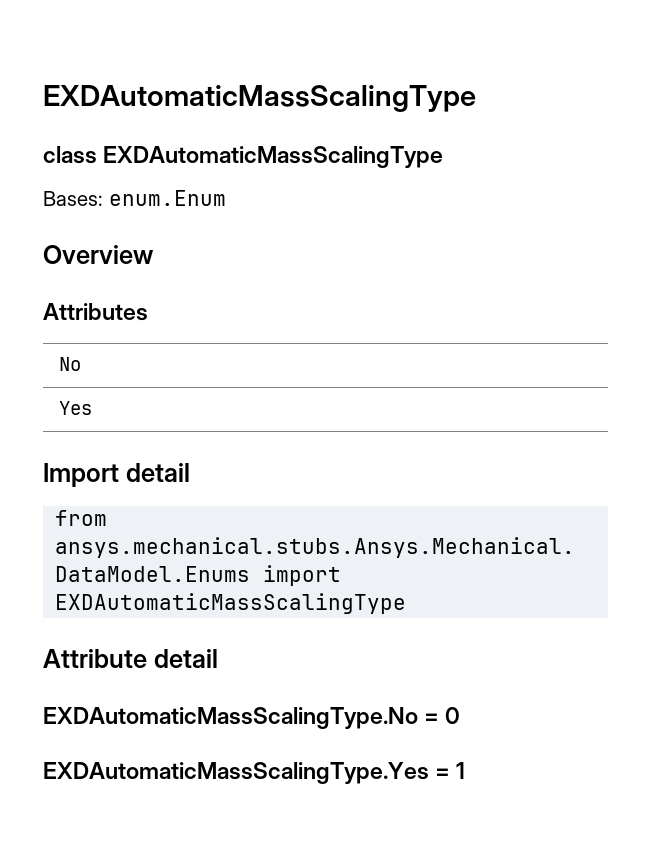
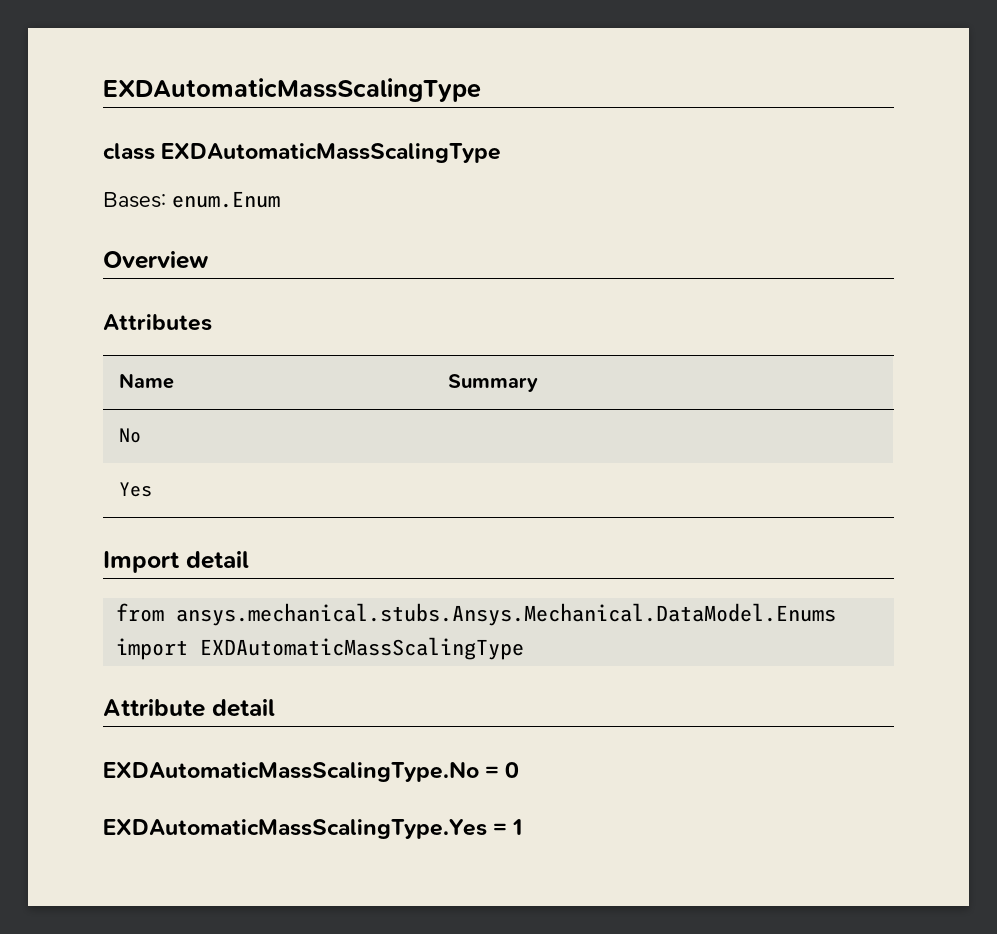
+ Name | Summary

